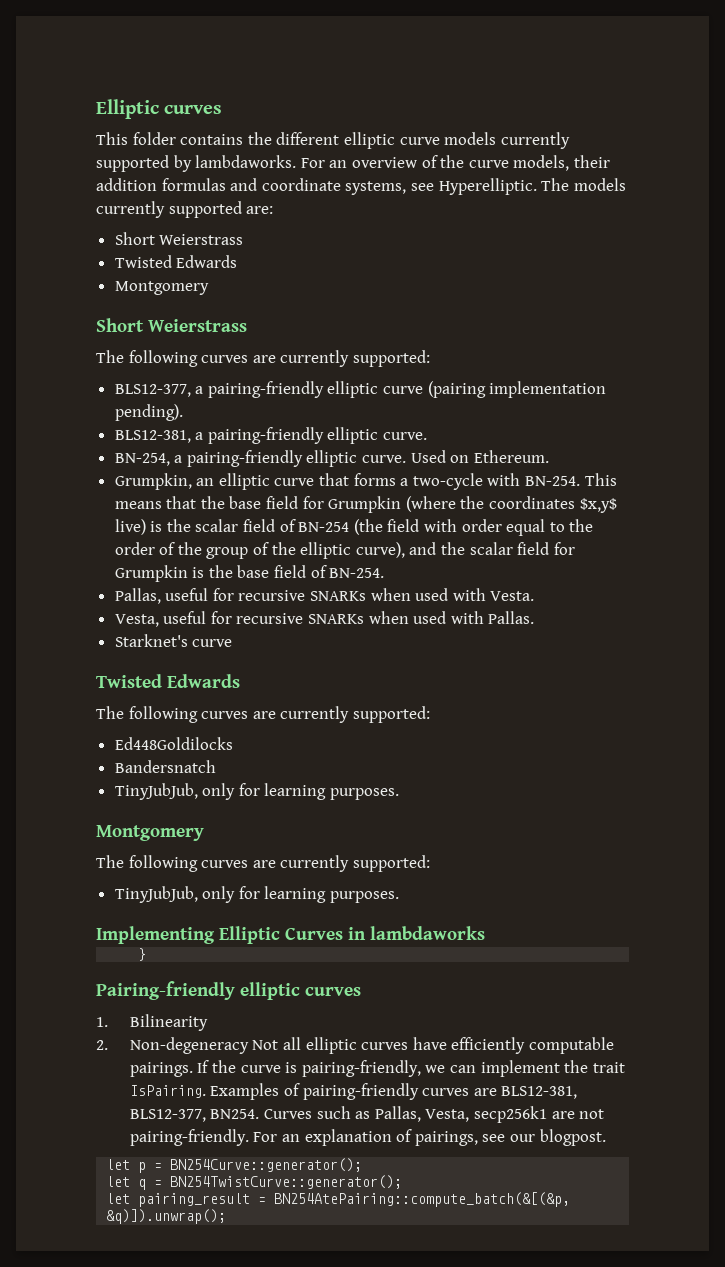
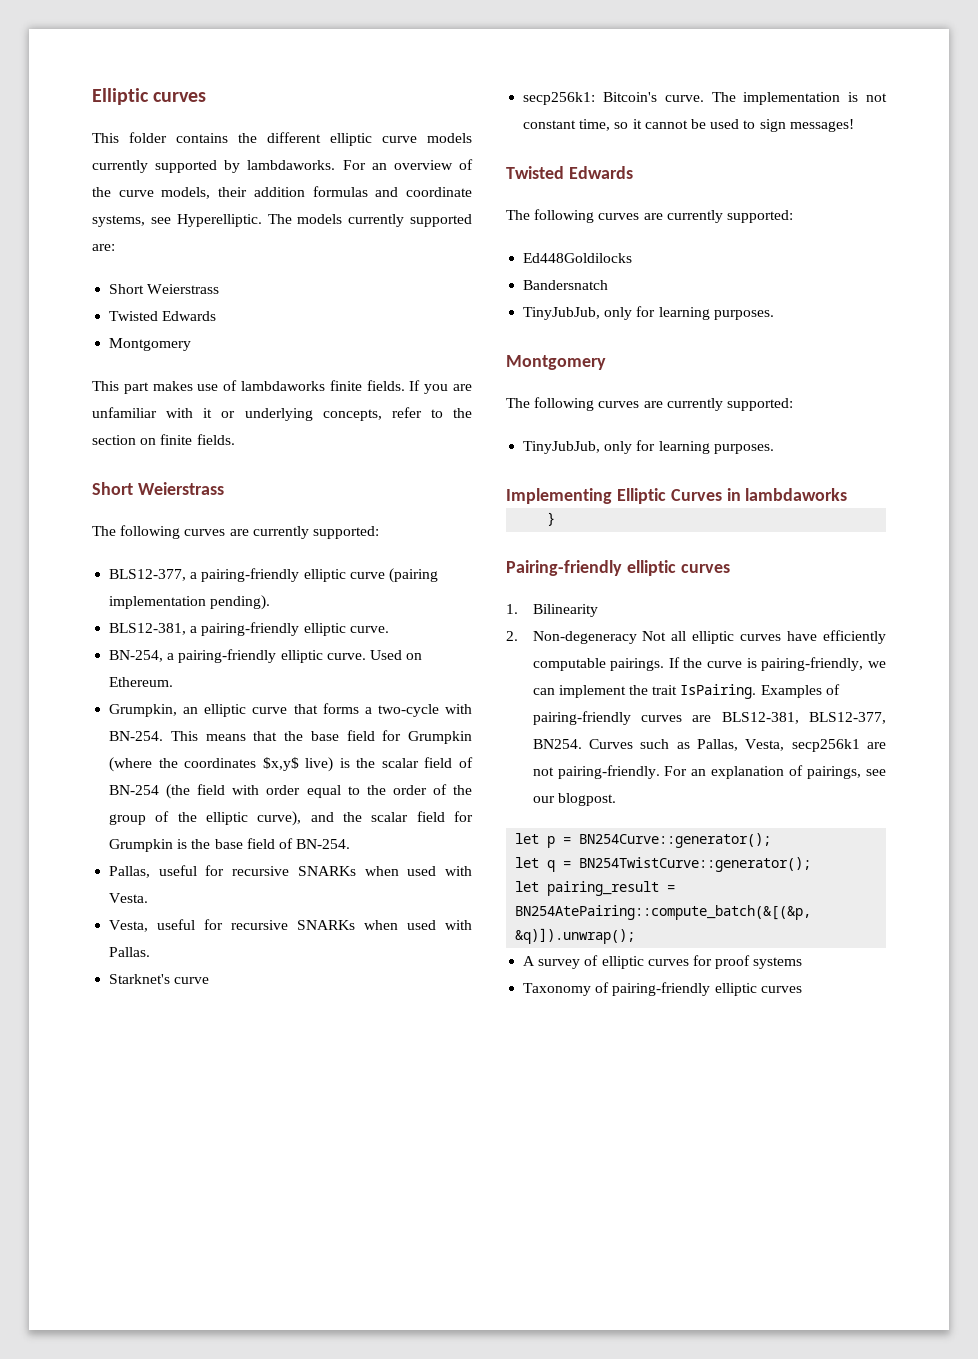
+ This part makes use of lambdaworks finite fields. If you are unfamiliar with it or underlying concepts, refer to the section on finite fields.
+ secp256k1: Bitcoin's curve. The implementation is not constant time, so it cannot be used to sign messages!
+ A survey of elliptic curves for proof systems
+ Taxonomy of pairing-friendly elliptic curves

